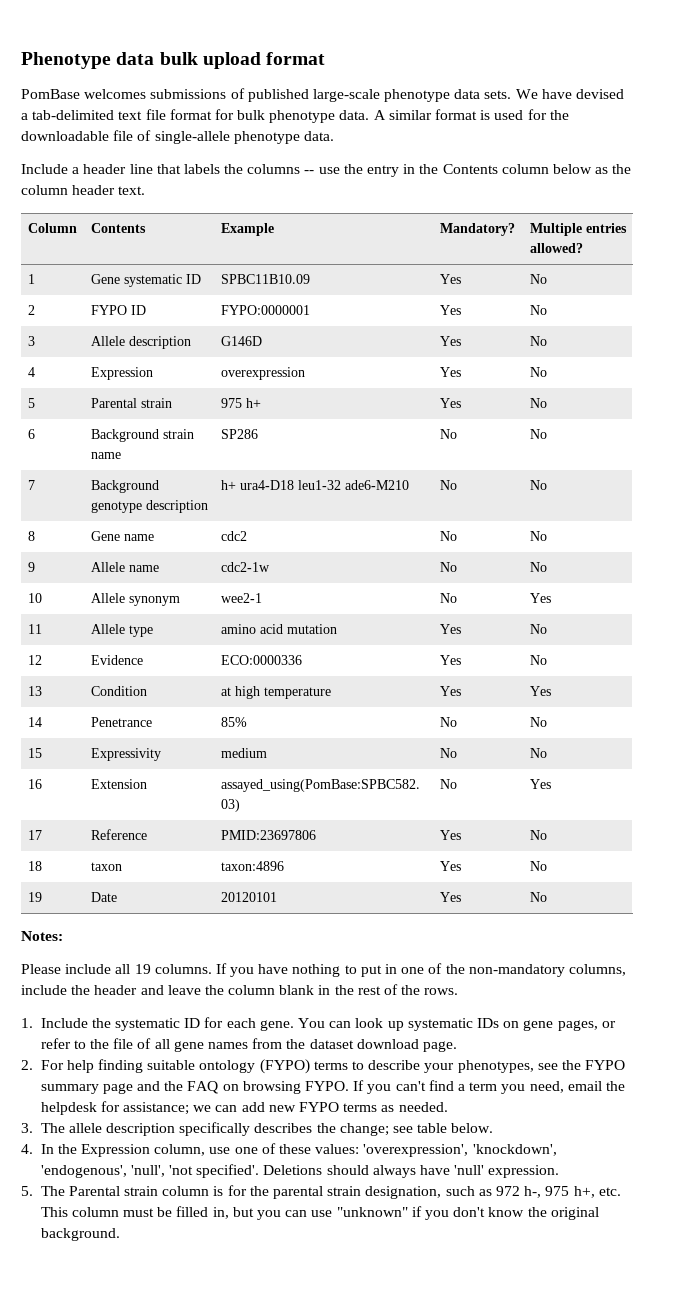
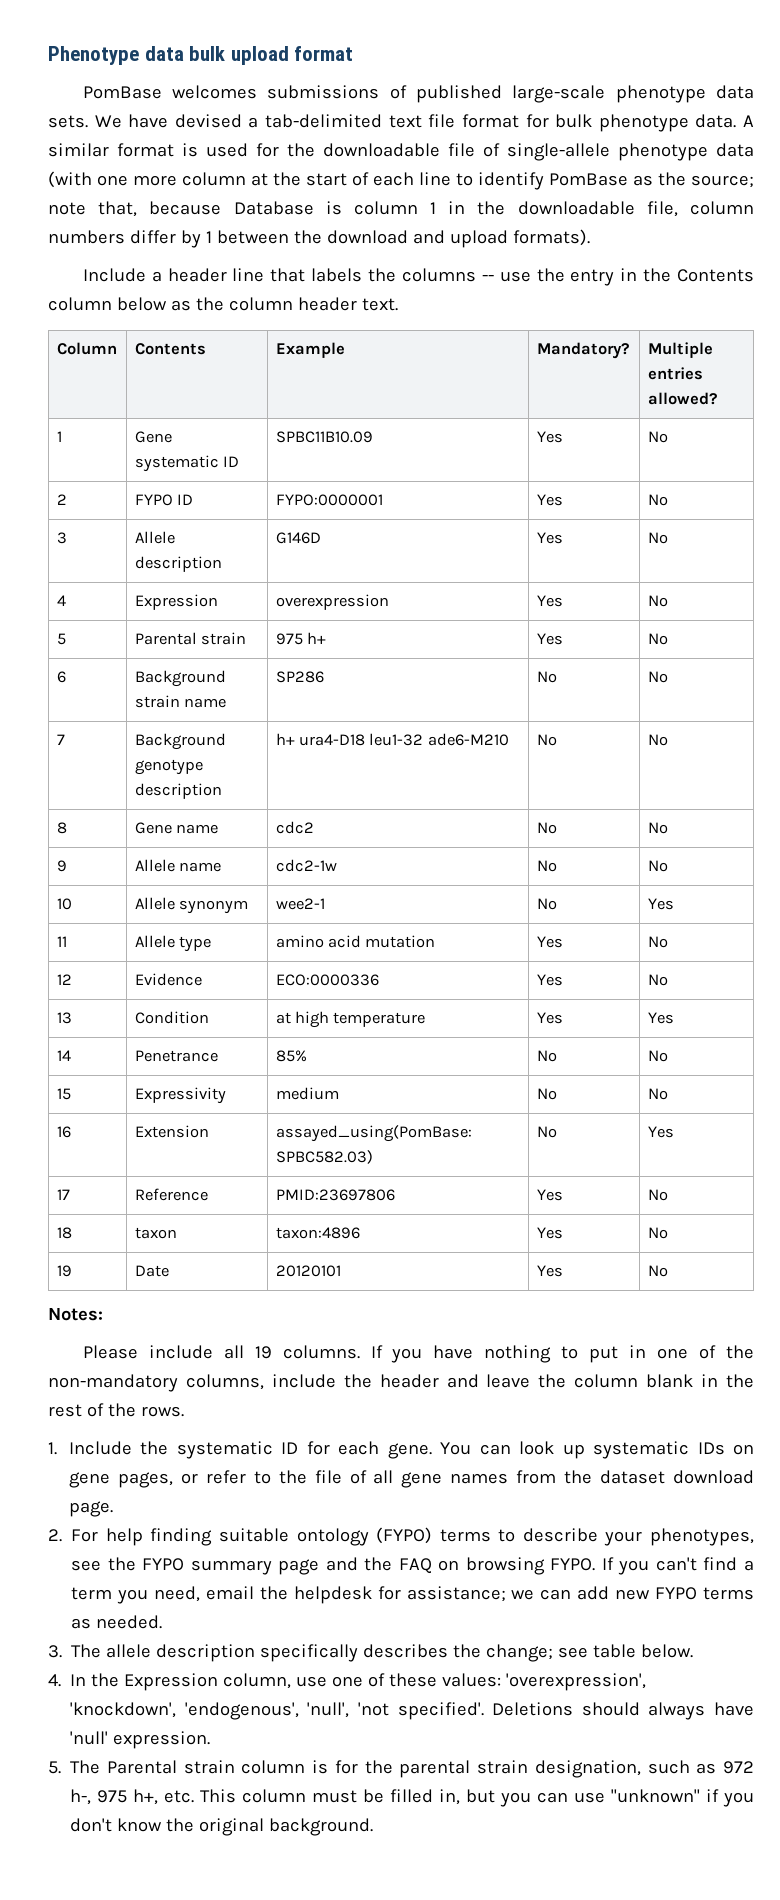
- A similar format is used for the downloadable file of single-allele phenotype data.
+ A similar format is used for the downloadable file of single-allele phenotype data (with one more column at the start of each line to identify PomBase as the source; note that, because Database is column 1 in the downloadable file, column numbers differ by 1 between the download and upload formats).

